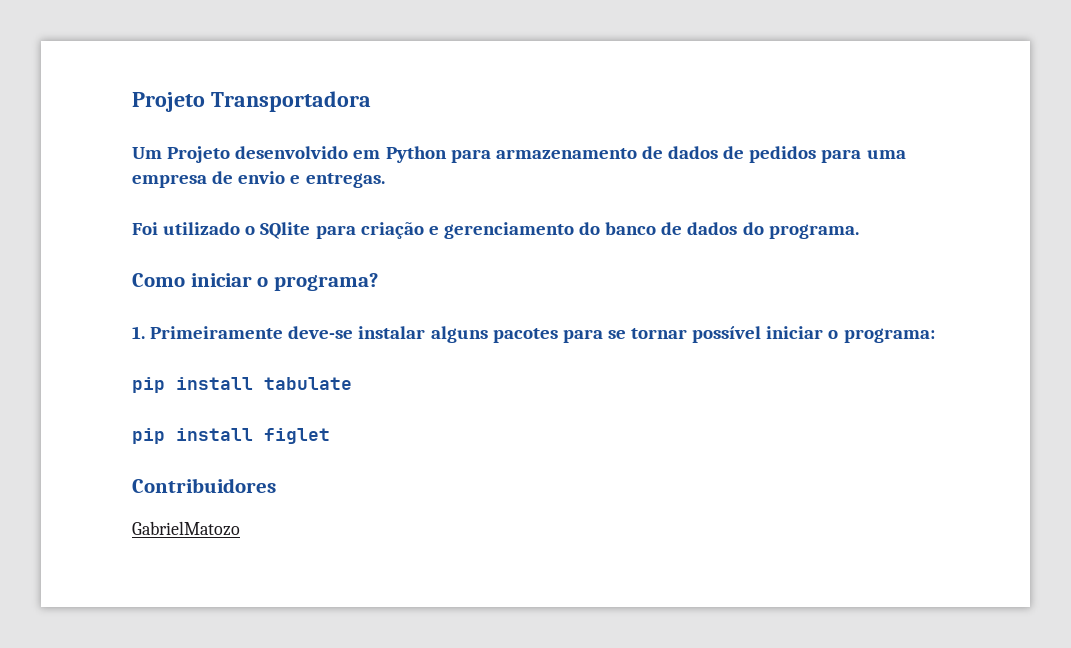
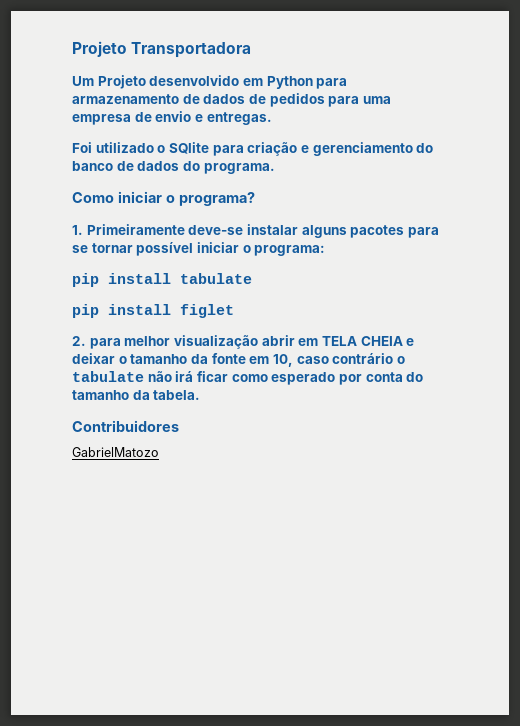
+ 2. para melhor visualização abrir em TELA CHEIA e deixar o tamanho da fonte em 10, caso contrário o tabulate não irá ficar como esperado por conta do tamanho da tabela.

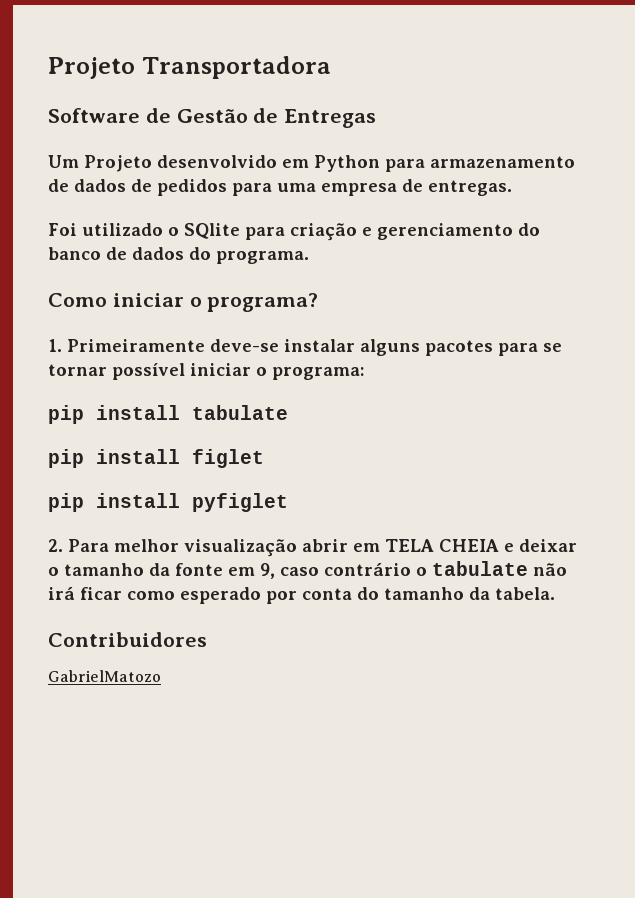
+ Software de Gestão de Entregas
- Um Projeto desenvolvido em Python para armazenamento de dados de pedidos para uma empresa de envio e entregas.
+ Um Projeto desenvolvido em Python para armazenamento de dados de pedidos para uma empresa de entregas.
+ pip install pyfiglet
- 2. para melhor visualização abrir em TELA CHEIA e deixar o tamanho da fonte em 10, caso contrário o tabulate não irá ficar como esperado por conta do tamanho da tabela.
+ 2. Para melhor visualização abrir em TELA CHEIA e deixar o tamanho da fonte em 9, caso contrário o tabulate não irá ficar como esperado por conta do tamanho da tabela.

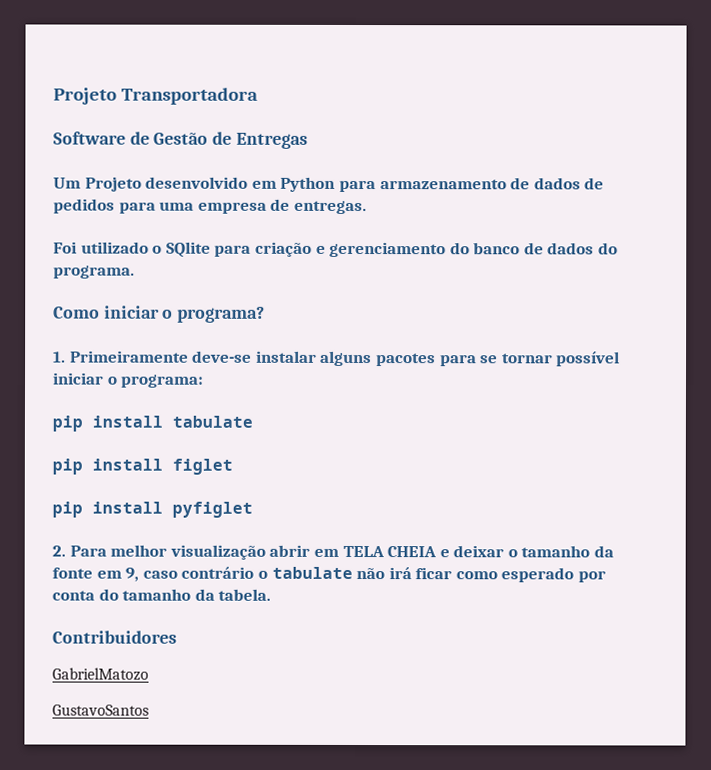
+ GustavoSantos

